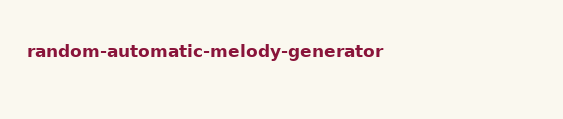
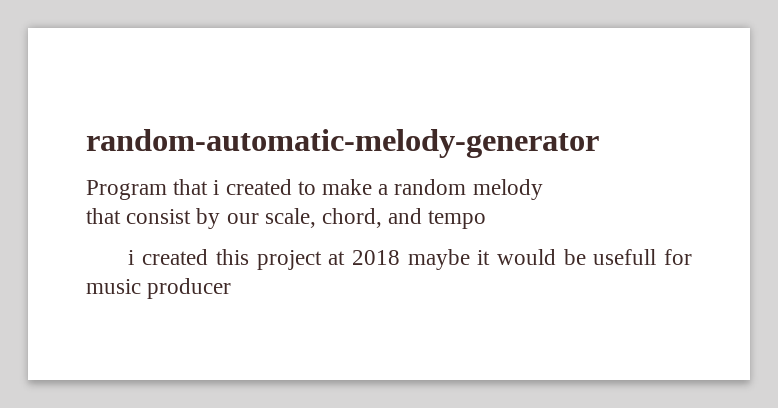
+ Program that i created to make a random melody
+ that consist by our scale, chord, and tempo
+ i created this project at 2018 maybe it would be usefull for music producer

